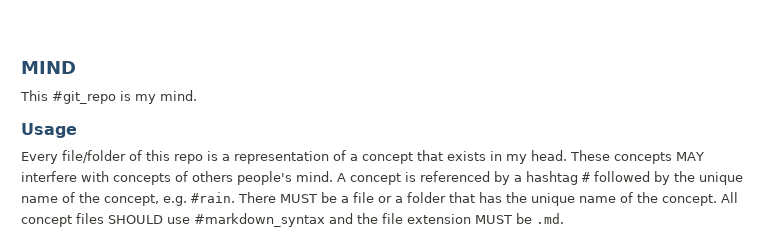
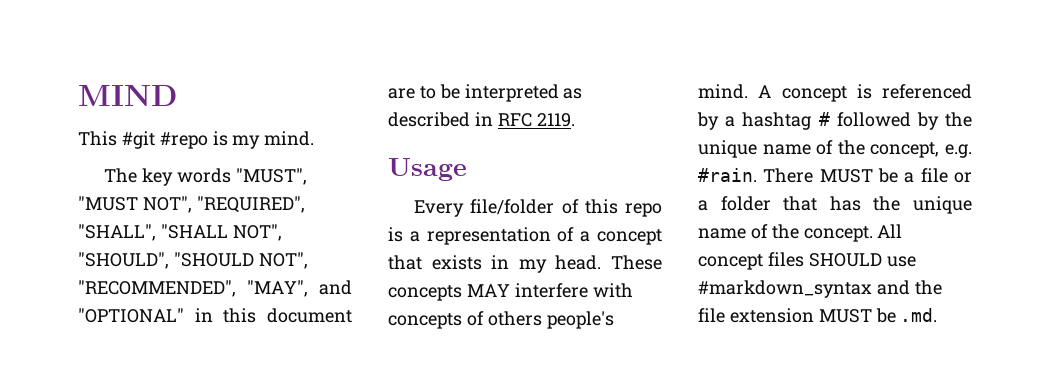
- This #git_repo is my mind.
+ This #git #repo is my mind.
+ The key words "MUST", "MUST NOT", "REQUIRED", "SHALL", "SHALL NOT", "SHOULD", "SHOULD NOT", "RECOMMENDED", "MAY", and "OPTIONAL" in this document are to be interpreted as described in RFC 2119.

